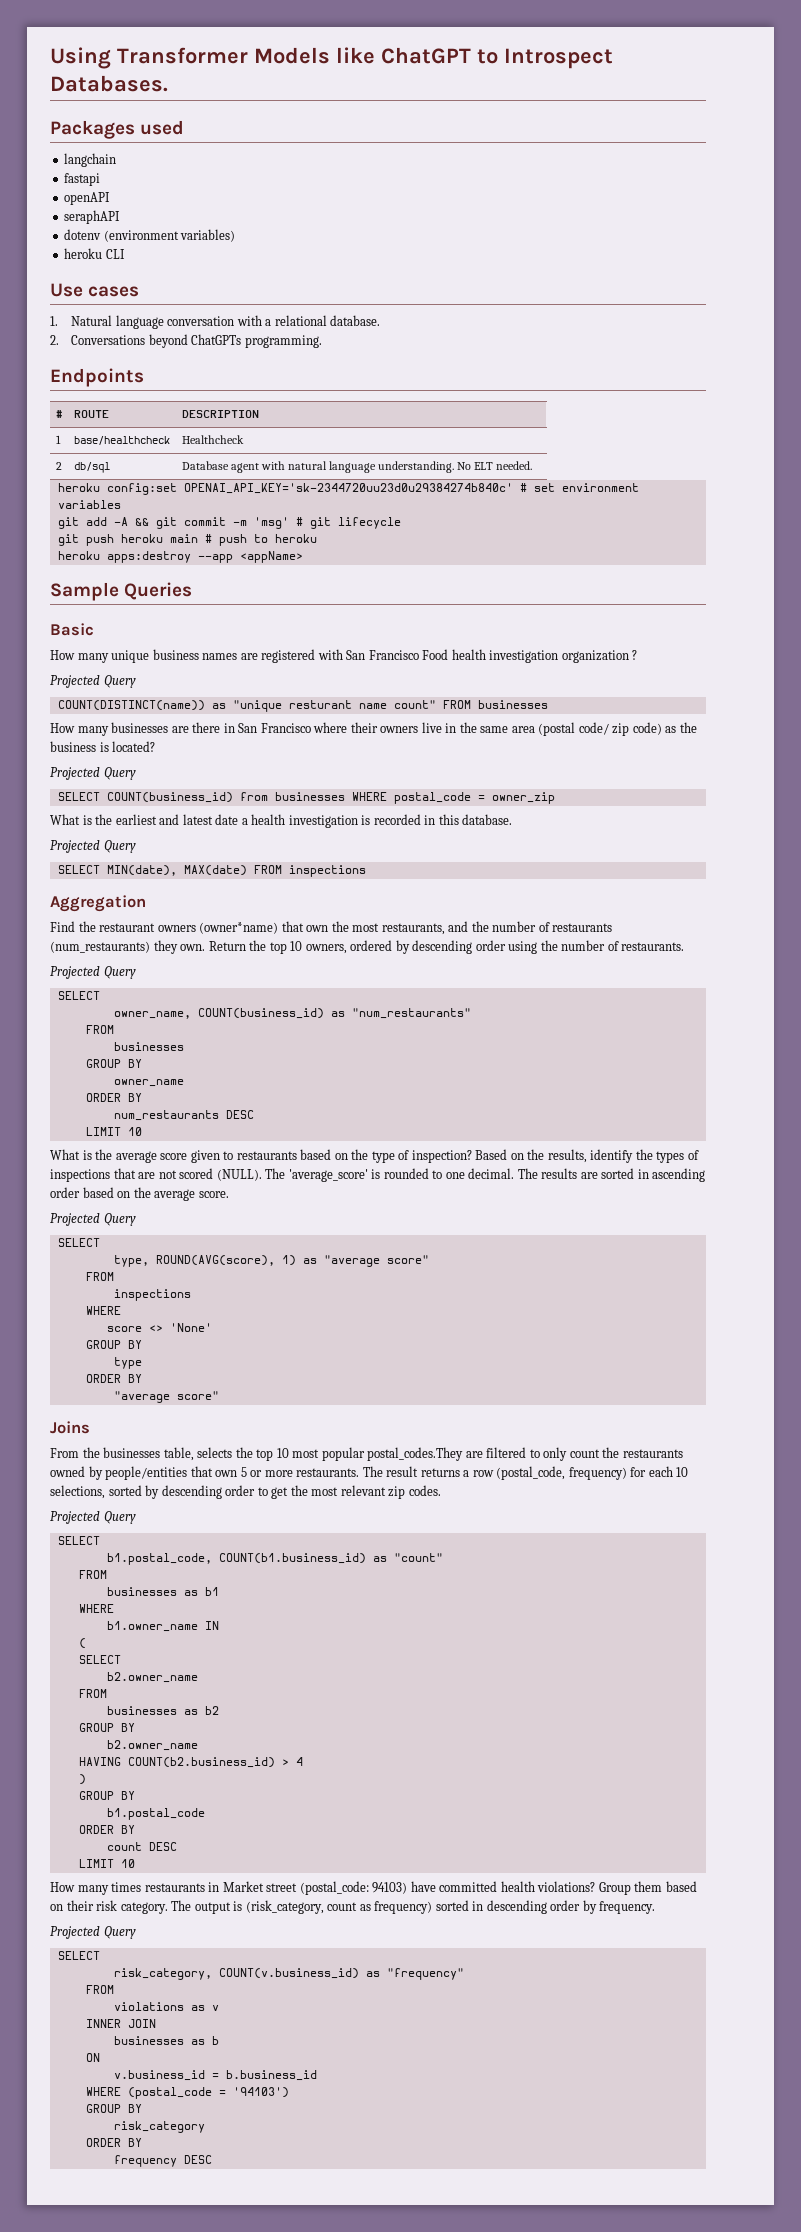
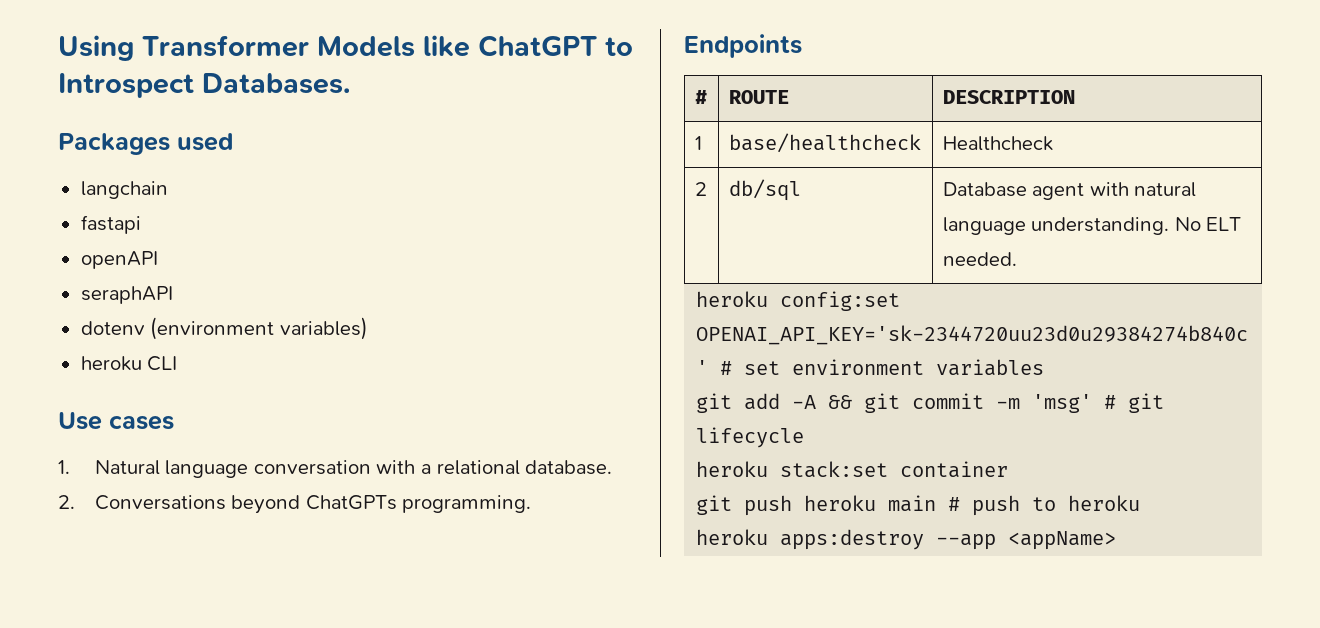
+ heroku stack:set container
- Sample Queries
- Basic
- How many unique business names are registered with San Francisco Food health investigation organization ?
- Projected Query
- COUNT(DISTINCT(name)) as "unique resturant name count" FROM businesses
- How many businesses are there in San Francisco where their owners live in the same area (postal code/ zip code) as the business is located?
- Projected Query
- SELECT COUNT(business_id) from businesses WHERE postal_code = owner_zip
- What is the earliest and latest date a health investigation is recorded in this database.
- Projected Query
- SELECT MIN(date), MAX(date) FROM inspections
- Aggregation
- Find the restaurant owners (owner*name) that own the most restaurants, and the number of restaurants (num_restaurants) they own. Return the top 10 owners, ordered by descending order using the number of restaurants.
- Projected Query
- SELECT
- owner_name, COUNT(business_id) as "num_restaurants"
- FROM
- businesses
- GROUP BY
- owner_name
- ORDER BY
- num_restaurants DESC
- LIMIT 10
- What is the average score given to restaurants based on the type of inspection? Based on the results, identify the types of inspections that are not scored (NULL). The 'average_score' is rounded to one decimal. The results are sorted in ascending order based on the average score.
- Projected Query
- SELECT
- type, ROUND(AVG(score), 1) as "average score"
- FROM
- inspections
- WHERE
- score <> 'None'
- GROUP BY
- type
- ORDER BY
- "average score"
- Joins
- From the businesses table, selects the top 10 most popular postal_codes.They are filtered to only count the restaurants owned by people/entities that own 5 or more restaurants. The result returns a row (postal_code, frequency) for each 10 selections, sorted by descending order to get the most relevant zip codes.
- Projected Query
- SELECT
- b1.postal_code, COUNT(b1.business_id) as "count"
- FROM
- businesses as b1
- WHERE
- b1.owner_name IN
- (
- SELECT
- b2.owner_name
- FROM
- businesses as b2
- GROUP BY
- b2.owner_name
- HAVING COUNT(b2.business_id) > 4
- )
- GROUP BY
- b1.postal_code
- ORDER BY
- count DESC
- LIMIT 10
- How many times restaurants in Market street (postal_code: 94103) have committed health violations? Group them based on their risk category. The output is (risk_category, count as frequency) sorted in descending order by frequency.
- Projected Query
- SELECT
- risk_category, COUNT(v.business_id) as "frequency"
- FROM
- violations as v
- INNER JOIN
- businesses as b
- ON
- v.business_id = b.business_id
- WHERE (postal_code = '94103')
- GROUP BY
- risk_category
- ORDER BY
- frequency DESC

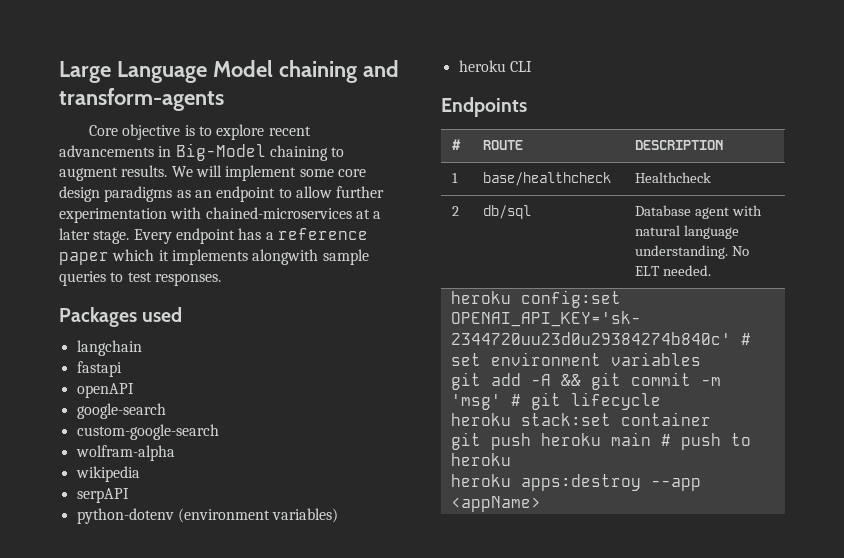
- Using Transformer Models like ChatGPT to Introspect Databases.
+ Large Language Model chaining and transform-agents
+ Core objective is to explore recent advancements in Big-Model chaining to augment results. We will implement some core design paradigms as an endpoint to allow further experimentation with chained-microservices at a later stage. Every endpoint has a reference paper which it implements alongwith sample queries to test responses.
- seraphAPI
- dotenv (environment variables)
+ google-search
+ custom-google-search
+ wolfram-alpha
+ wikipedia
+ serpAPI
+ python-dotenv (environment variables)
  heroku CLI
- Use cases
- 1. Natural language conversation with a relational database.
- 2. Conversations beyond ChatGPTs programming.

